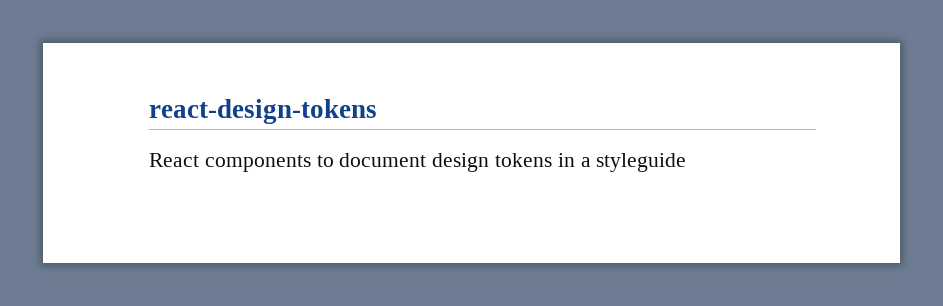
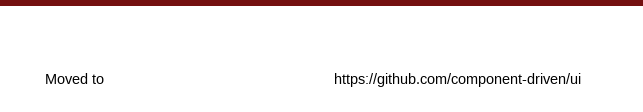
- react-design-tokens
- React components to document design tokens in a styleguide
+ Moved to https://github.com/component-driven/ui

